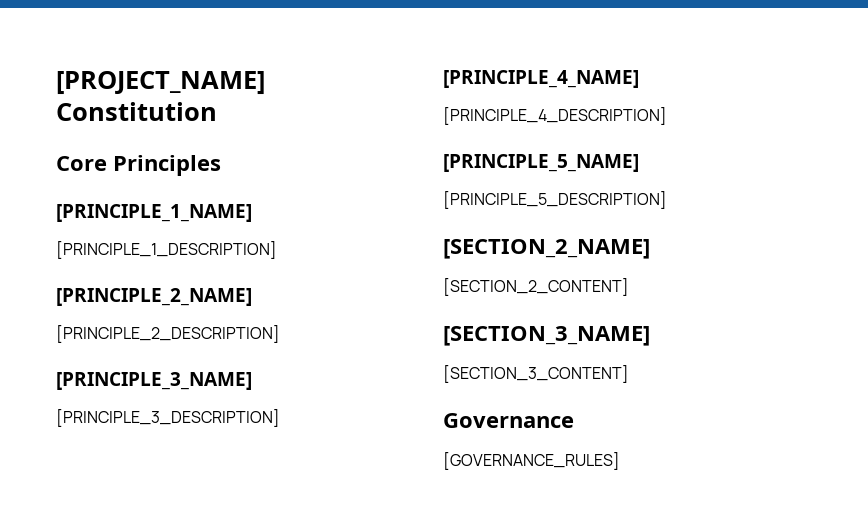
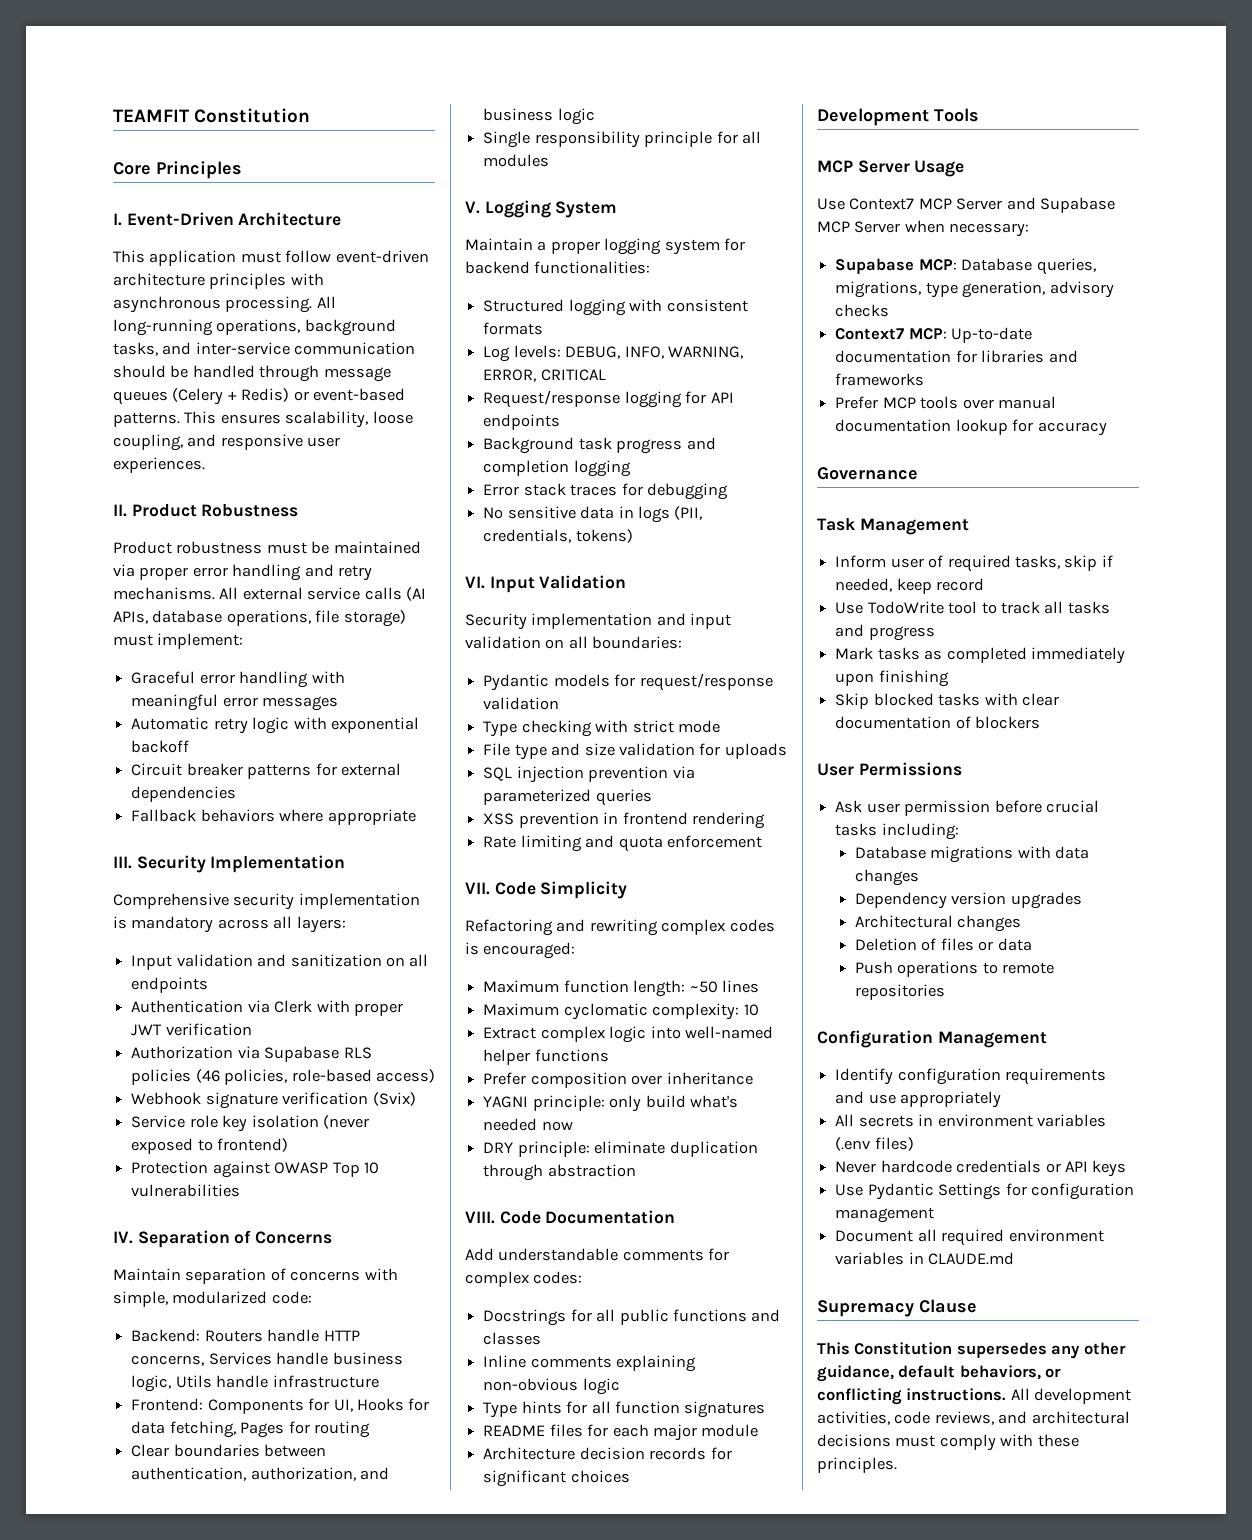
- [PROJECT_NAME] Constitution
+ TEAMFIT Constitution
- [PRINCIPLE_1_NAME]
- [PRINCIPLE_1_DESCRIPTION]
- [PRINCIPLE_2_NAME]
- [PRINCIPLE_2_DESCRIPTION]
- [PRINCIPLE_3_NAME]
- [PRINCIPLE_3_DESCRIPTION]
- [PRINCIPLE_4_NAME]
- [PRINCIPLE_4_DESCRIPTION]
- [PRINCIPLE_5_NAME]
- [PRINCIPLE_5_DESCRIPTION]
- [SECTION_2_NAME]
- [SECTION_2_CONTENT]
- [SECTION_3_NAME]
- [SECTION_3_CONTENT]
+ I. Event-Driven Architecture
+ This application must follow event-driven architecture principles with asynchronous processing. All long-running operations, background tasks, and inter-service communication should be handled through message queues (Celery + Redis) or event-based patterns. This ensures scalability, loose coupling, and responsive user experiences.
+ II. Product Robustness
+ Product robustness must be maintained via proper error handling and retry mechanisms. All external service calls (AI APIs, database operations, file storage) must implement:
+ Graceful error handling with meaningful error messages
+ Automatic retry logic with exponential backoff
+ Circuit breaker patterns for external dependencies
+ Fallback behaviors where appropriate
+ III. Security Implementation
+ Comprehensive security implementation is mandatory across all layers:
+ Input validation and sanitization on all endpoints
+ Authentication via Clerk with proper JWT verification
+ Authorization via Supabase RLS policies (46 policies, role-based access)
+ Webhook signature verification (Svix)
+ Service role key isolation (never exposed to frontend)
+ Protection against OWASP Top 10 vulnerabilities
+ IV. Separation of Concerns
+ Maintain separation of concerns with simple, modularized code:
+ Backend: Routers handle HTTP concerns, Services handle business logic, Utils handle infrastructure
+ Frontend: Components for UI, Hooks for data fetching, Pages for routing
+ Clear boundaries between authentication, authorization, and business logic
+ Single responsibility principle for all modules
+ V. Logging System
+ Maintain a proper logging system for backend functionalities:
+ Structured logging with consistent formats
+ Log levels: DEBUG, INFO, WARNING, ERROR, CRITICAL
+ Request/response logging for API endpoints
+ Background task progress and completion logging
+ Error stack traces for debugging
+ No sensitive data in logs (PII, credentials, tokens)
+ VI. Input Validation
+ Security implementation and input validation on all boundaries:
+ Pydantic models for request/response validation
+ Type checking with strict mode
+ File type and size validation for uploads
+ SQL injection prevention via parameterized queries
+ XSS prevention in frontend rendering
+ Rate limiting and quota enforcement
+ VII. Code Simplicity
+ Refactoring and rewriting complex codes is encouraged:
+ Maximum function length: ~50 lines
+ Maximum cyclomatic complexity: 10
+ Extract complex logic into well-named helper functions
+ Prefer composition over inheritance
+ YAGNI principle: only build what's needed now
+ DRY principle: eliminate duplication through abstraction
+ VIII. Code Documentation
+ Add understandable comments for complex codes:
+ Docstrings for all public functions and classes
+ Inline comments explaining non-obvious logic
+ Type hints for all function signatures
+ README files for each major module
+ Architecture decision records for significant choices
+ Development Tools
+ MCP Server Usage
+ Use Context7 MCP Server and Supabase MCP Server when necessary:
+ Supabase MCP: Database queries, migrations, type generation, advisory checks
+ Context7 MCP: Up-to-date documentation for libraries and frameworks
+ Prefer MCP tools over manual documentation lookup for accuracy
  Governance
- [GOVERNANCE_RULES]
+ Task Management
+ Inform user of required tasks, skip if needed, keep record
+ Use TodoWrite tool to track all tasks and progress
+ Mark tasks as completed immediately upon finishing
+ Skip blocked tasks with clear documentation of blockers
+ User Permissions
+ Ask user permission before crucial tasks including:
+ Database migrations with data changes
+ Dependency version upgrades
+ Architectural changes
+ Deletion of files or data
+ Push operations to remote repositories
+ Configuration Management
+ Identify configuration requirements and use appropriately
+ All secrets in environment variables (.env files)
+ Never hardcode credentials or API keys
+ Use Pydantic Settings for configuration management
+ Document all required environment variables in CLAUDE.md
+ Supremacy Clause
+ This Constitution supersedes any other guidance, default behaviors, or conflicting instructions. All development activities, code reviews, and architectural decisions must comply with these principles.

